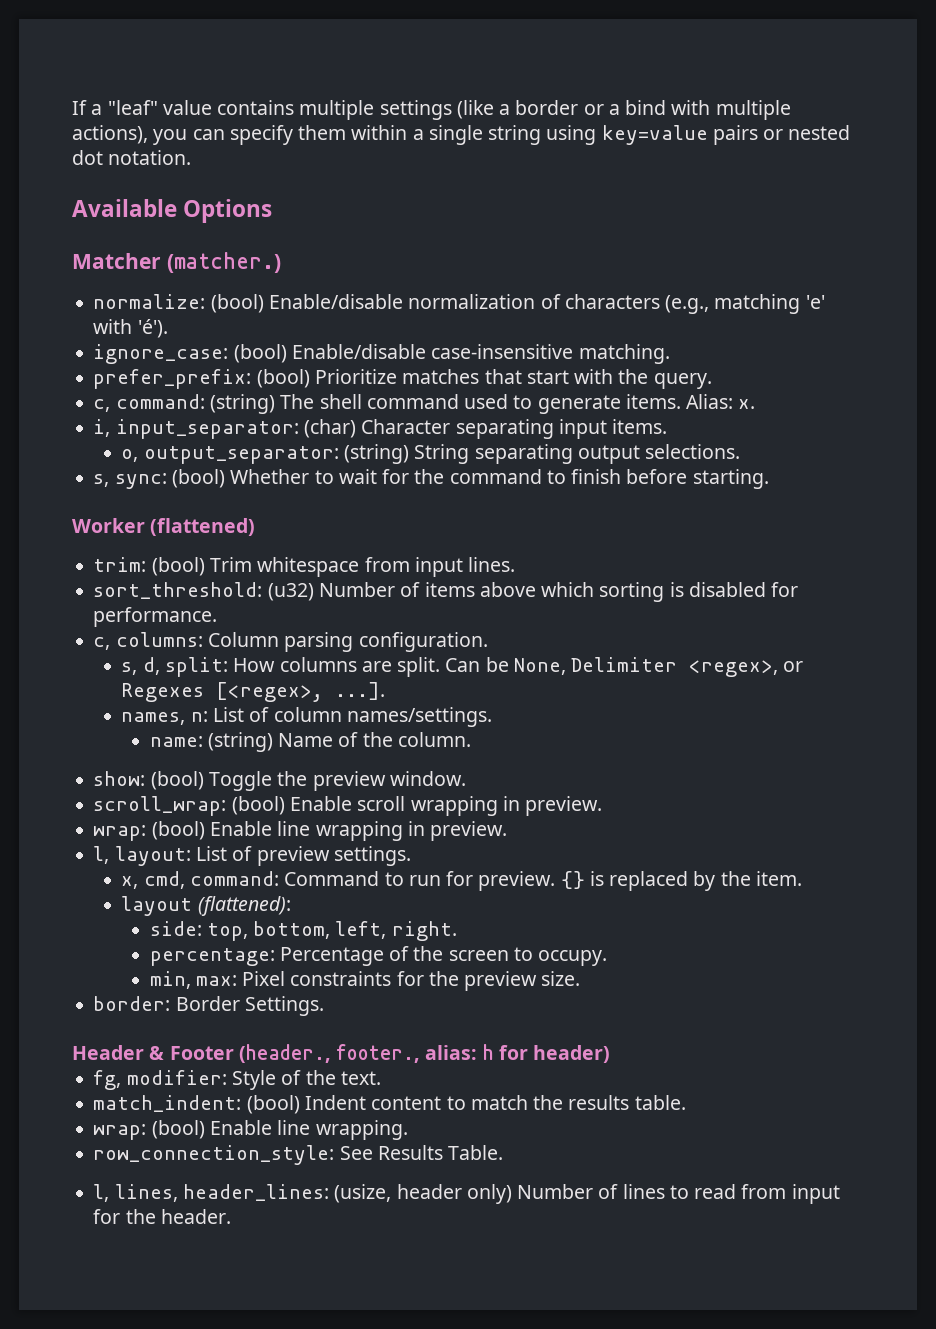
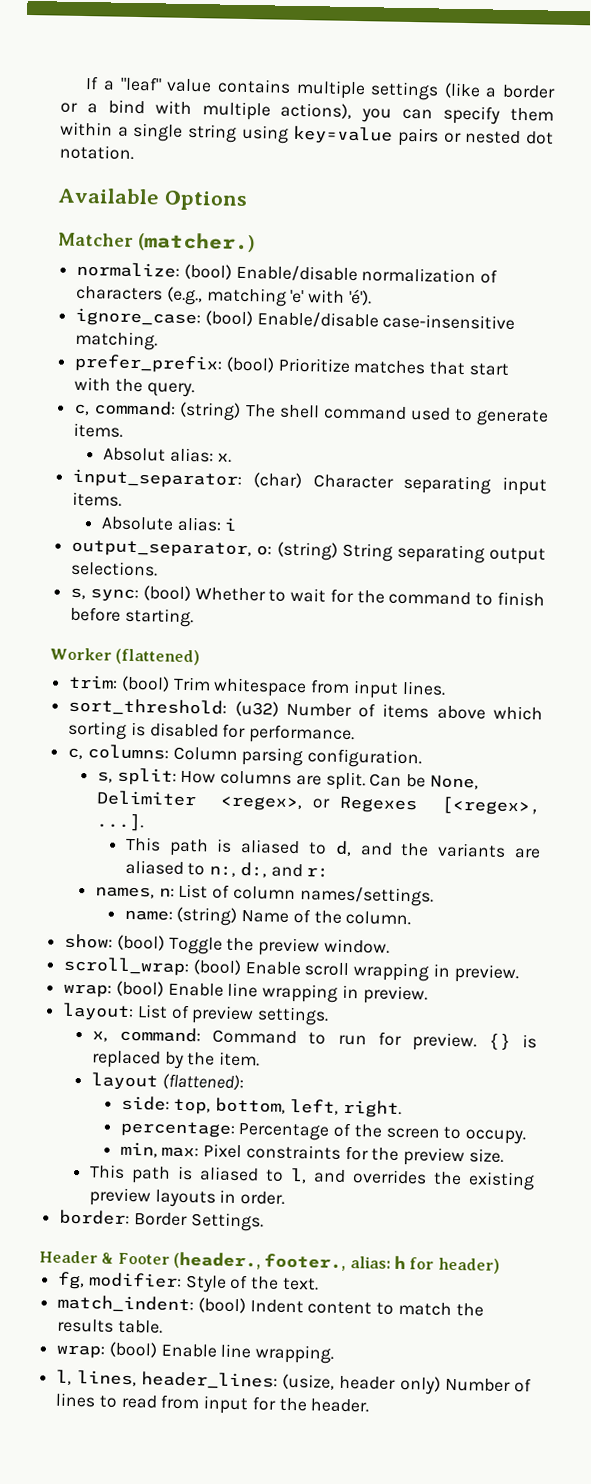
- c, command: (string) The shell command used to generate items. Alias: x.
+ c, command: (string) The shell command used to generate items.
+ Absolut alias: x.
- i, input_separator: (char) Character separating input items.
+ input_separator: (char) Character separating input items.
- o, output_separator: (string) String separating output selections.
+ Absolute alias: i
+ output_separator, o: (string) String separating output selections.
- s, d, split: How columns are split.
+ s, split: How columns are split.
+ This path is aliased to d, and the variants are aliased to n:, d:, and r:
- l, layout: List of preview settings.
+ layout: List of preview settings.
- x, cmd, command: Command to run for preview.
+ x, command: Command to run for preview.
+ This path is aliased to l, and overrides the existing preview layouts in order.
- row_connection_style: See Results Table.

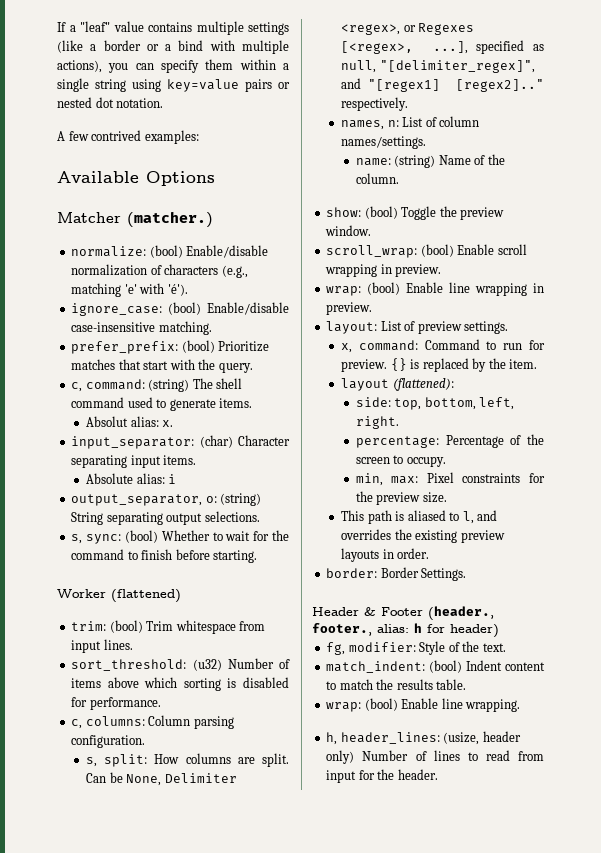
+ A few contrived examples:
- Can be None, Delimiter <regex>, or Regexes [<regex>, ...].
- This path is aliased to d, and the variants are aliased to n:, d:, and r:
+ Can be None, Delimiter <regex>, or Regexes [<regex>, ...], specified as null, "[delimiter_regex]", and "[regex1] [regex2].." respectively.
- l, lines, header_lines: (usize, header only) Number of lines to read from input for the header.
+ h, header_lines: (usize, header only) Number of lines to read from input for the header.

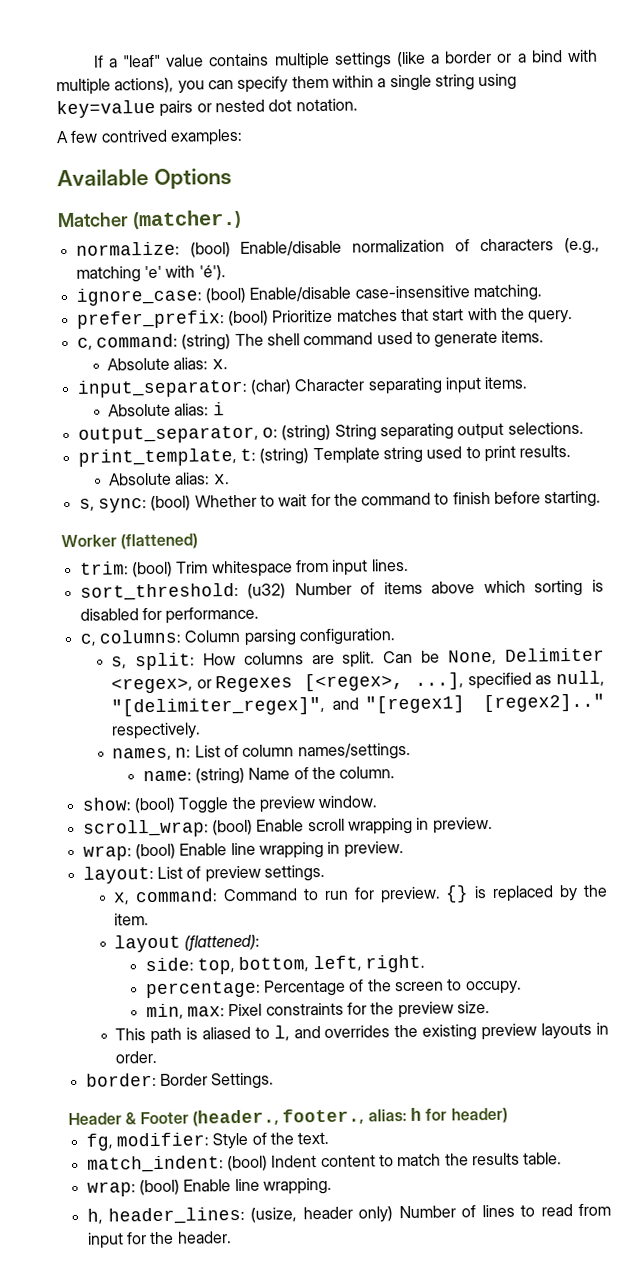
  c, command: (string) The shell command used to generate items.
- Absolut alias: x.
+ Absolute alias: x.
+ print_template, t: (string) Template string used to print results.
+ Absolute alias: x.

